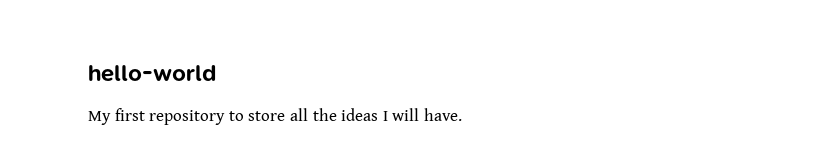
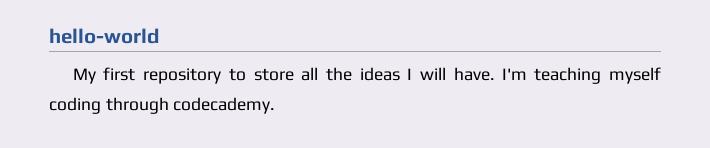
+ I'm teaching myself coding through codecademy.

